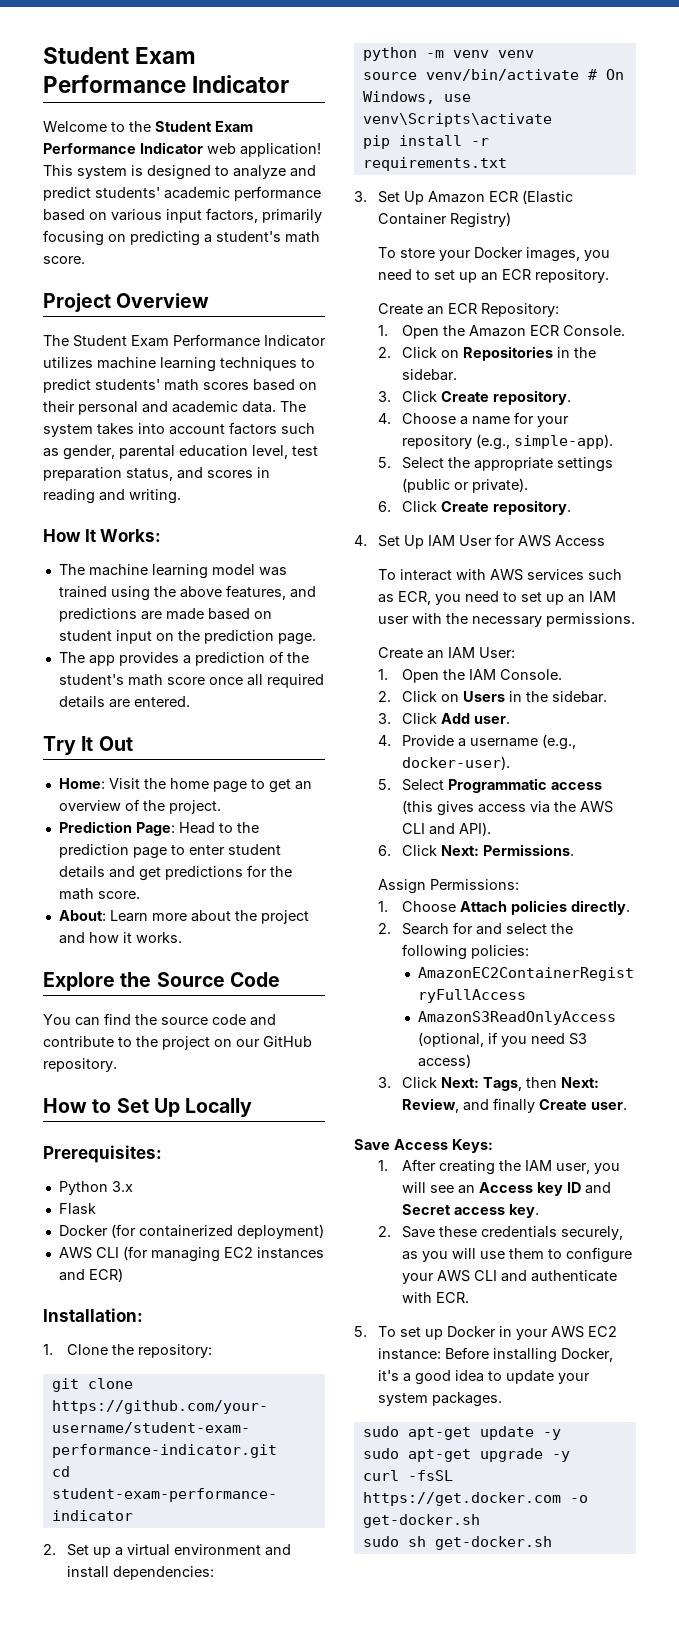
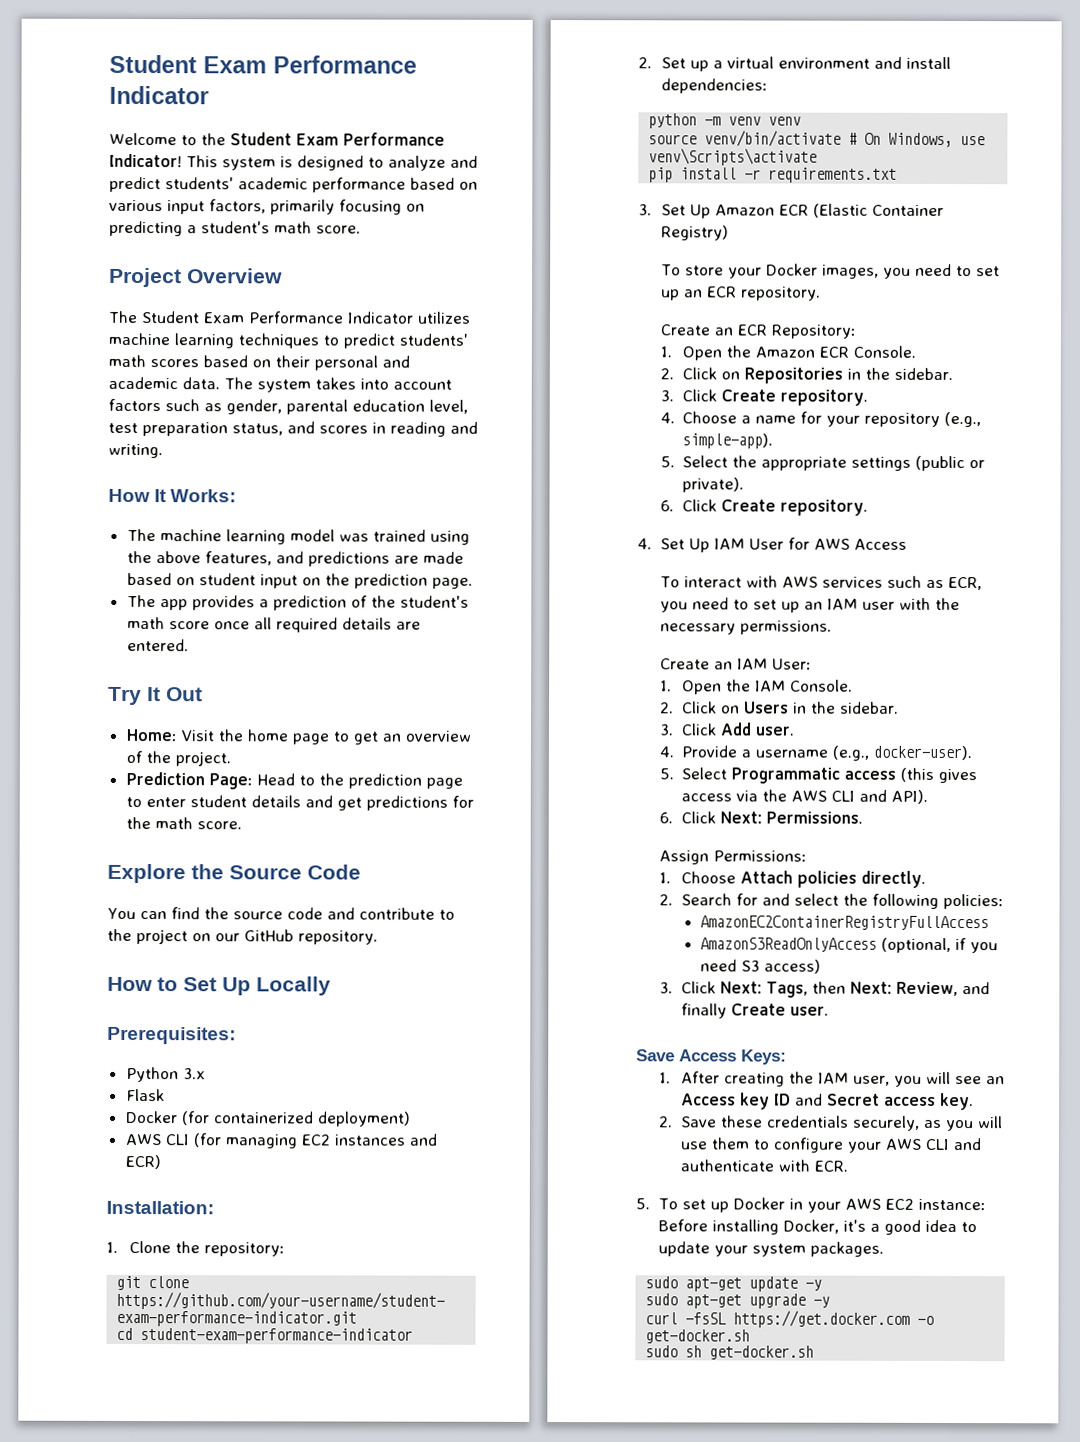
- Welcome to the Student Exam Performance Indicator web application!
+ Welcome to the Student Exam Performance Indicator!
- About: Learn more about the project and how it works.

